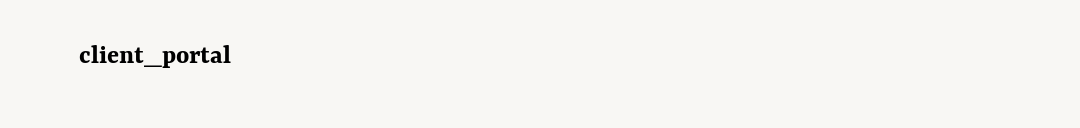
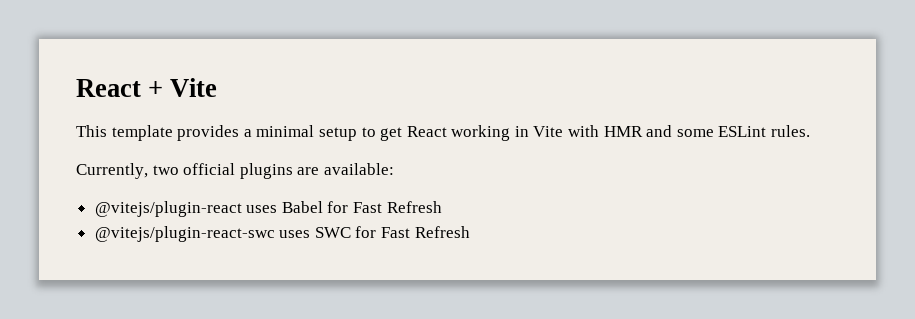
- client_portal
+ React + Vite
+ This template provides a minimal setup to get React working in Vite with HMR and some ESLint rules.
+ Currently, two official plugins are available:
+ @vitejs/plugin-react uses Babel for Fast Refresh
+ @vitejs/plugin-react-swc uses SWC for Fast Refresh

